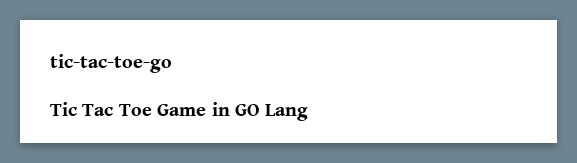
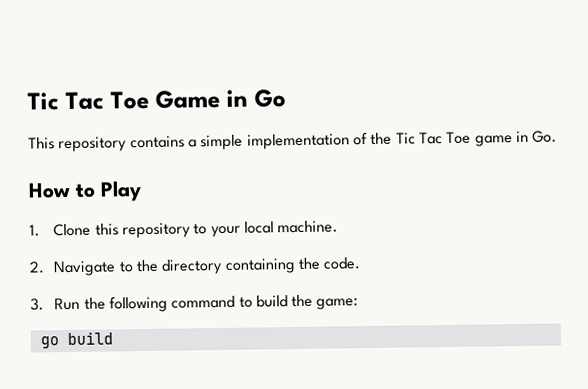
- tic-tac-toe-go
- Tic Tac Toe Game in GO Lang
+ Tic Tac Toe Game in Go
+ This repository contains a simple implementation of the Tic Tac Toe game in Go.
+ How to Play
+ 1. Clone this repository to your local machine.
+ 2. Navigate to the directory containing the code.
+ 3. Run the following command to build the game:
+ go build

